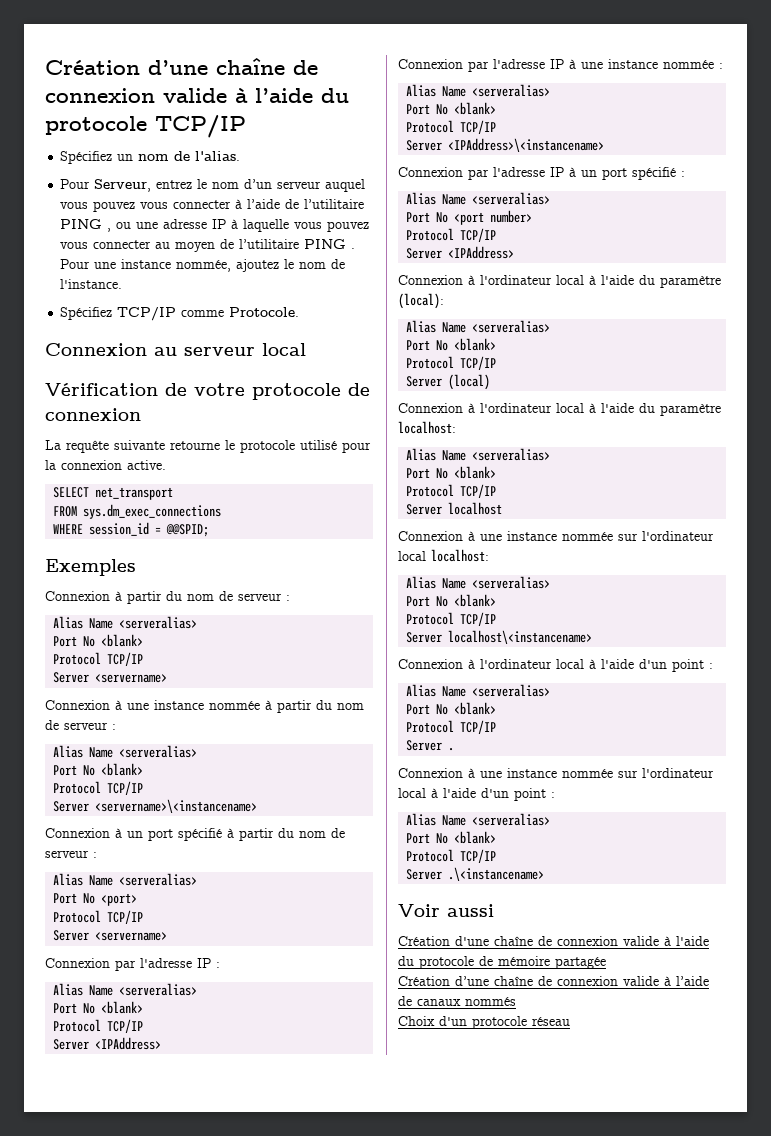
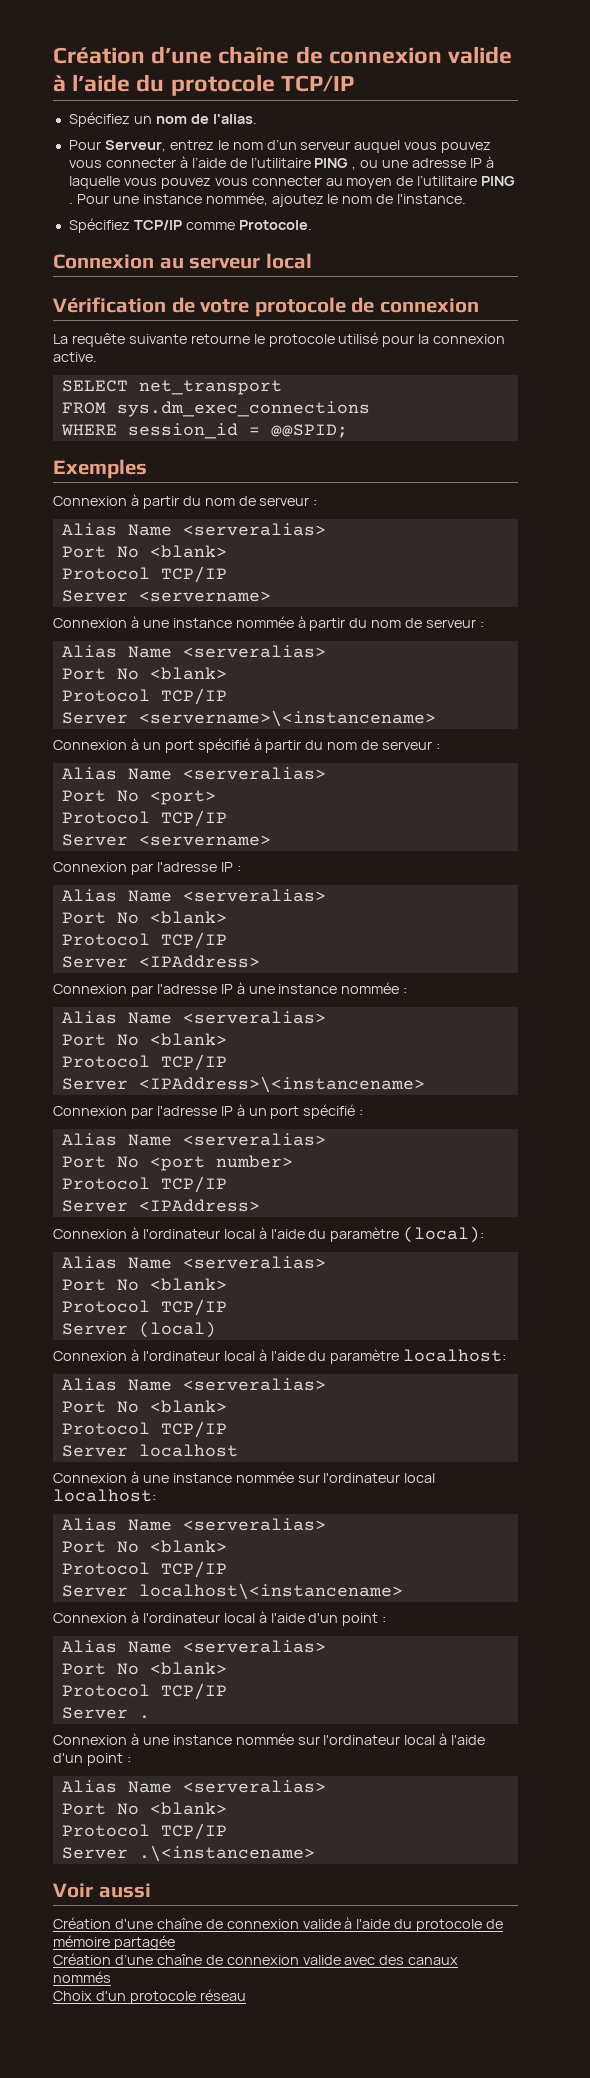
- Création d’une chaîne de connexion valide à l’aide de canaux nommés
+ Création d’une chaîne de connexion valide avec des canaux nommés

